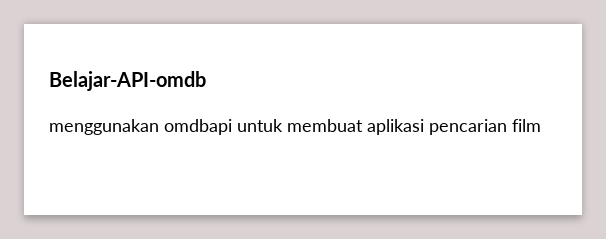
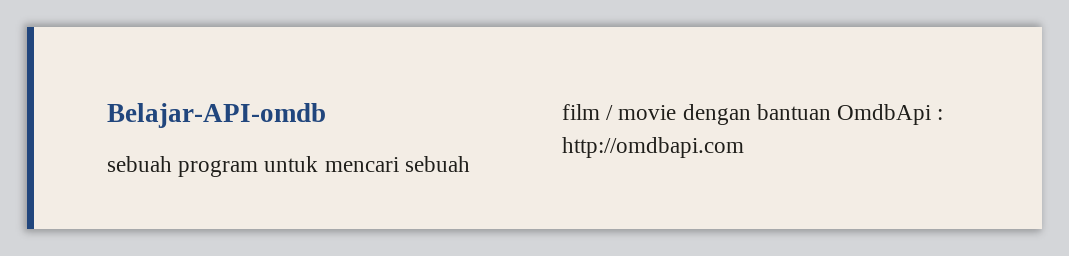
- menggunakan omdbapi untuk membuat aplikasi pencarian film
+ sebuah program untuk mencari sebuah film / movie dengan bantuan OmdbApi : http://omdbapi.com

